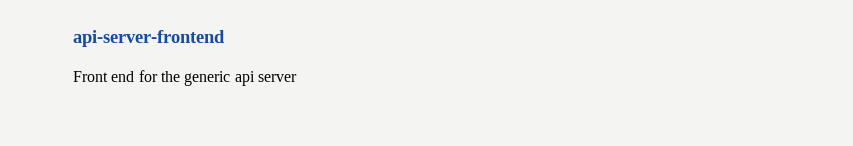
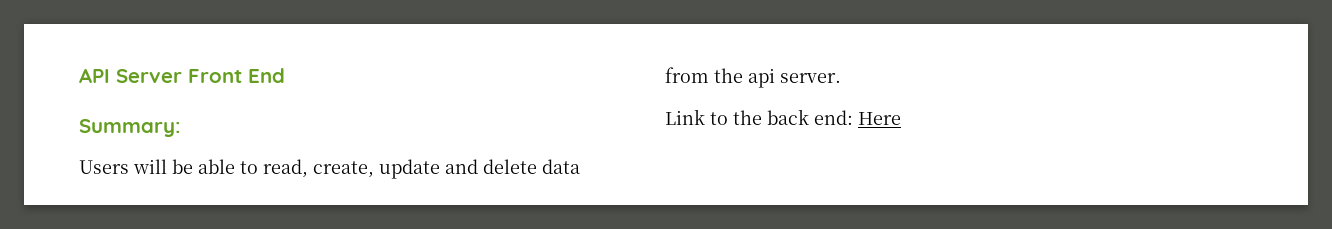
- api-server-frontend
- Front end for the generic api server
+ API Server Front End
+ Summary:
+ Users will be able to read, create, update and delete data from the api server.
+ Link to the back end: Here

